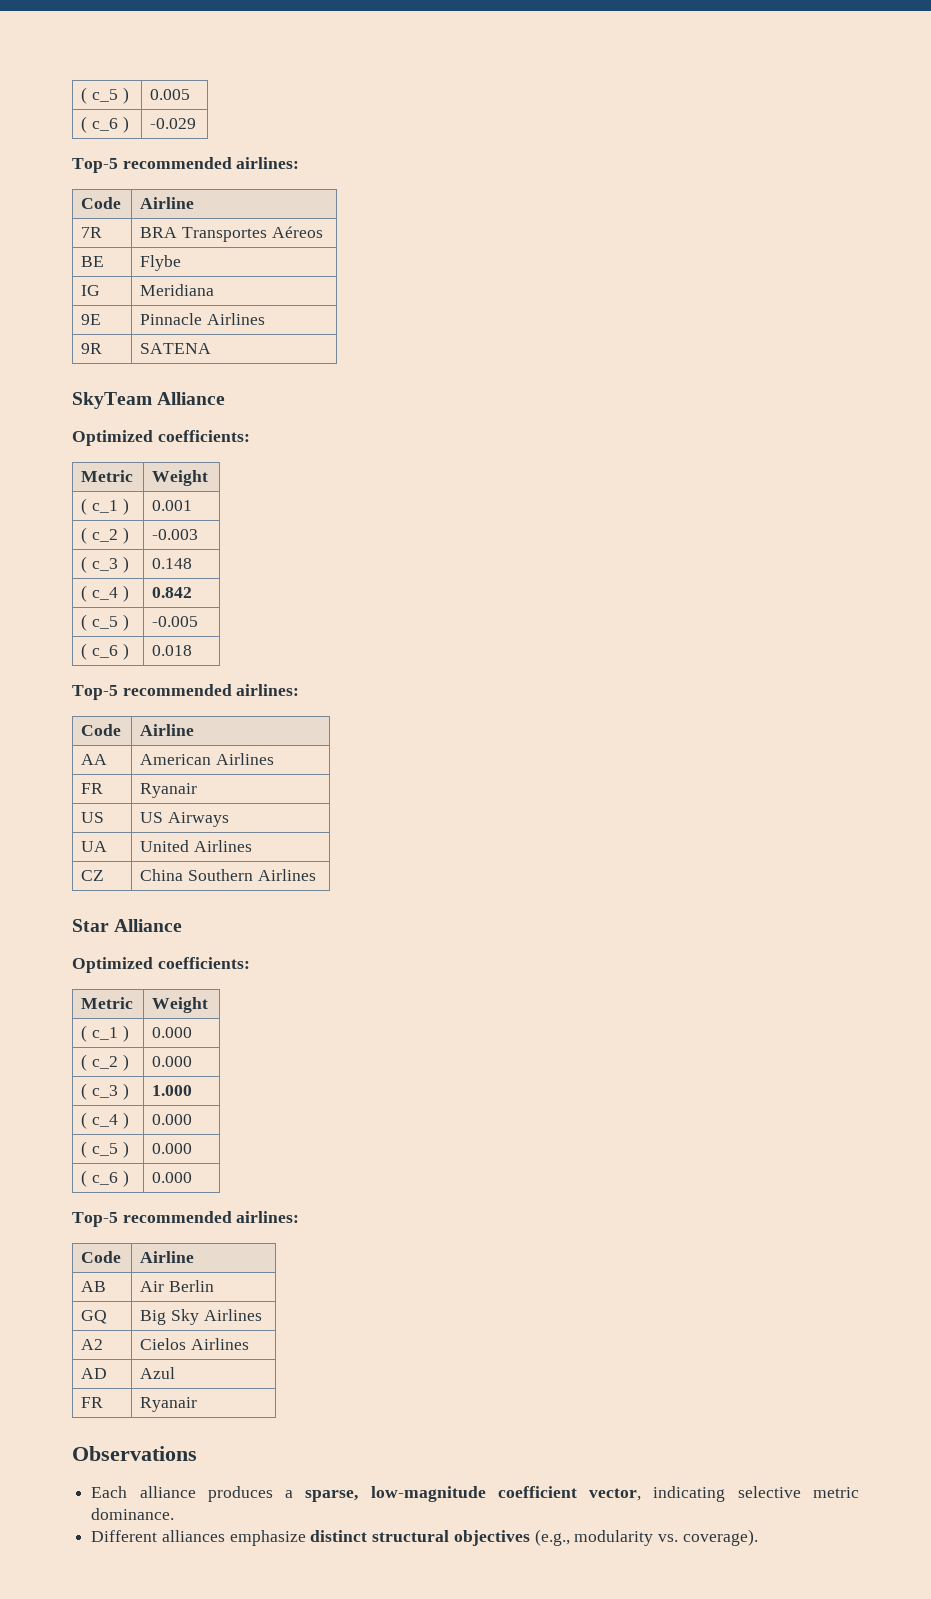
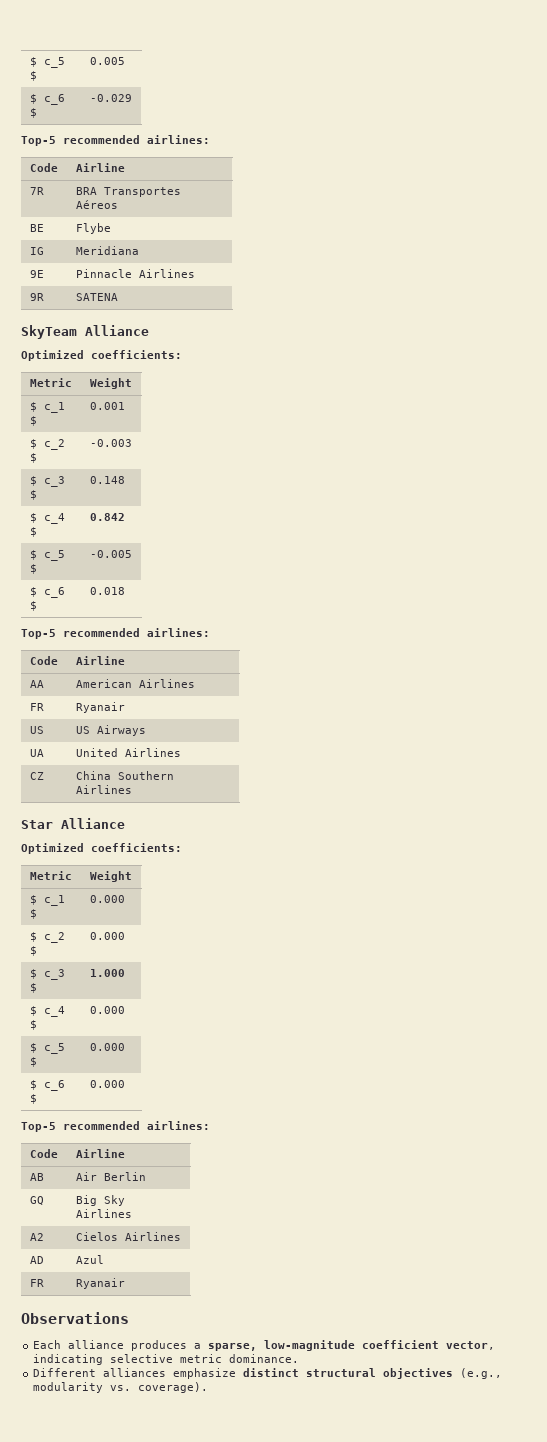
- ( c_5 ) | 0.005
- ( c_6 ) | -0.029
+ $ c_5 $ | 0.005
+ $ c_6 $ | -0.029
- ( c_1 ) | 0.001
- ( c_2 ) | -0.003
- ( c_3 ) | 0.148
- ( c_4 ) | 0.842
- ( c_5 ) | -0.005
- ( c_6 ) | 0.018
+ $ c_1 $ | 0.001
+ $ c_2 $ | -0.003
+ $ c_3 $ | 0.148
+ $ c_4 $ | 0.842
+ $ c_5 $ | -0.005
+ $ c_6 $ | 0.018
- ( c_1 ) | 0.000
- ( c_2 ) | 0.000
- ( c_3 ) | 1.000
- ( c_4 ) | 0.000
- ( c_5 ) | 0.000
- ( c_6 ) | 0.000
+ $ c_1 $ | 0.000
+ $ c_2 $ | 0.000
+ $ c_3 $ | 1.000
+ $ c_4 $ | 0.000
+ $ c_5 $ | 0.000
+ $ c_6 $ | 0.000

